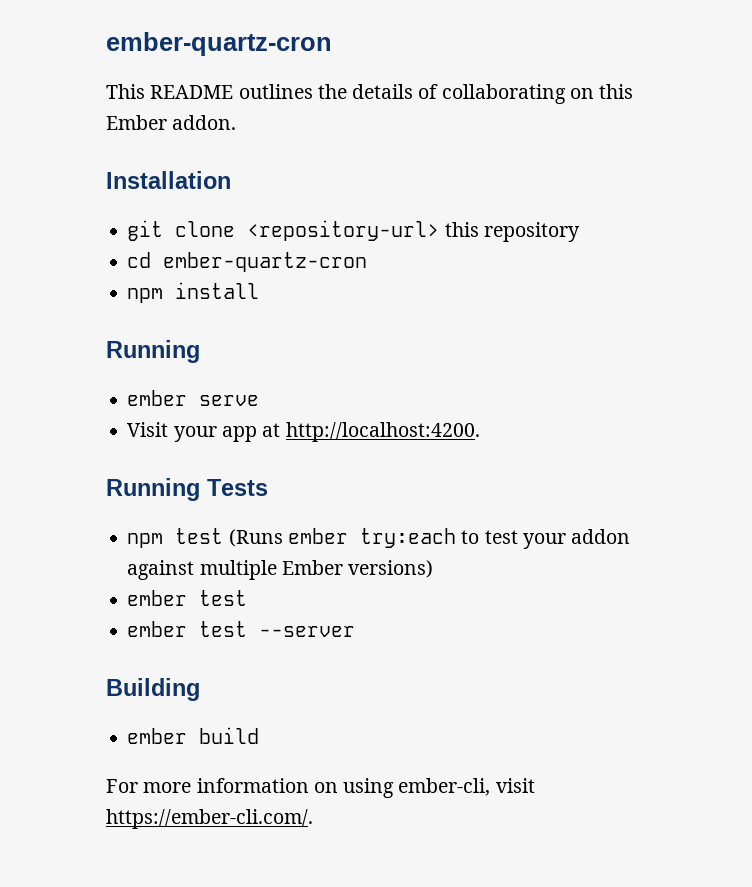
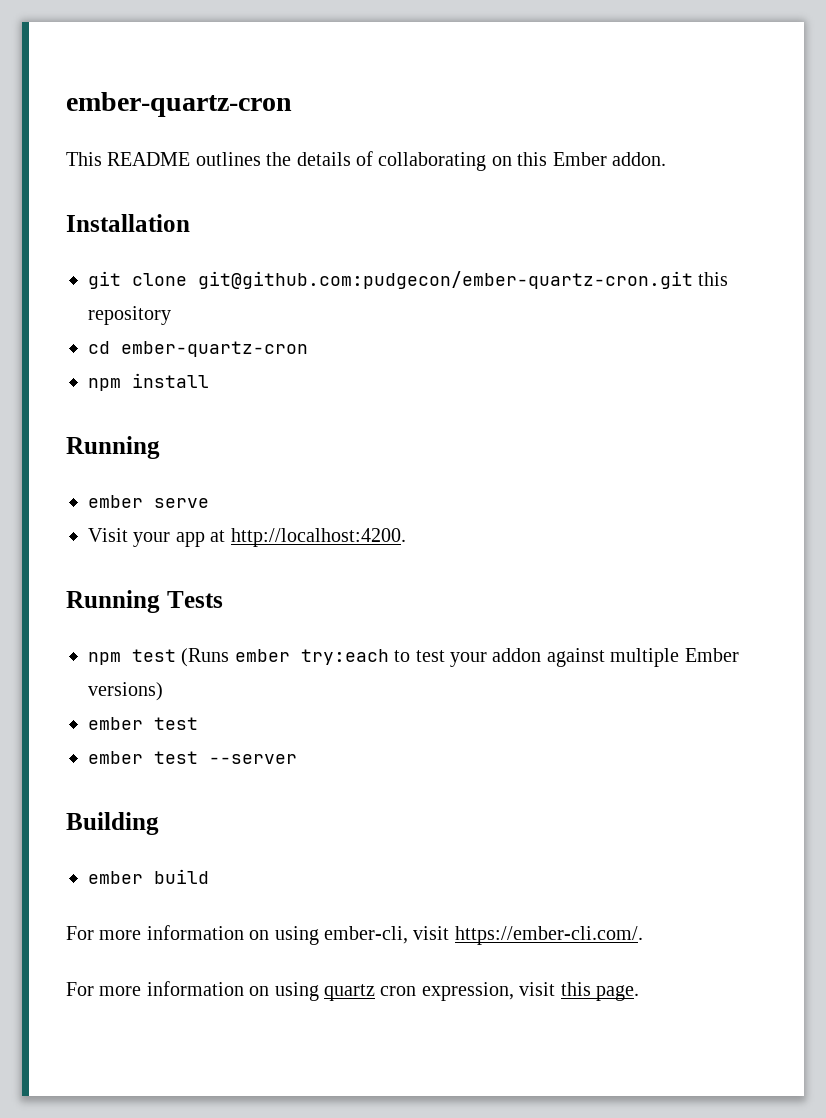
- git clone <repository-url> this repository
+ git clone git@github.com:pudgecon/ember-quartz-cron.git this repository
+ For more information on using quartz cron expression, visit this page.

